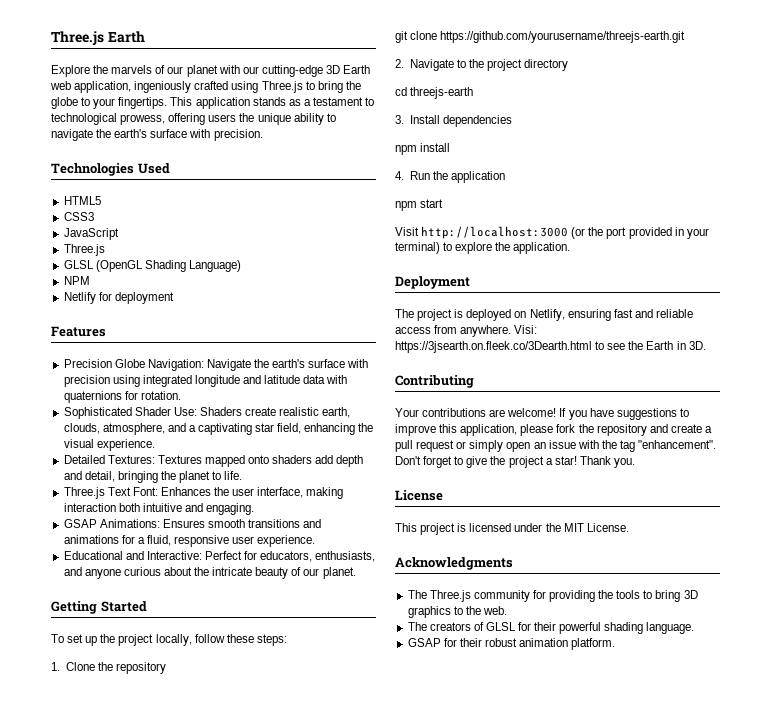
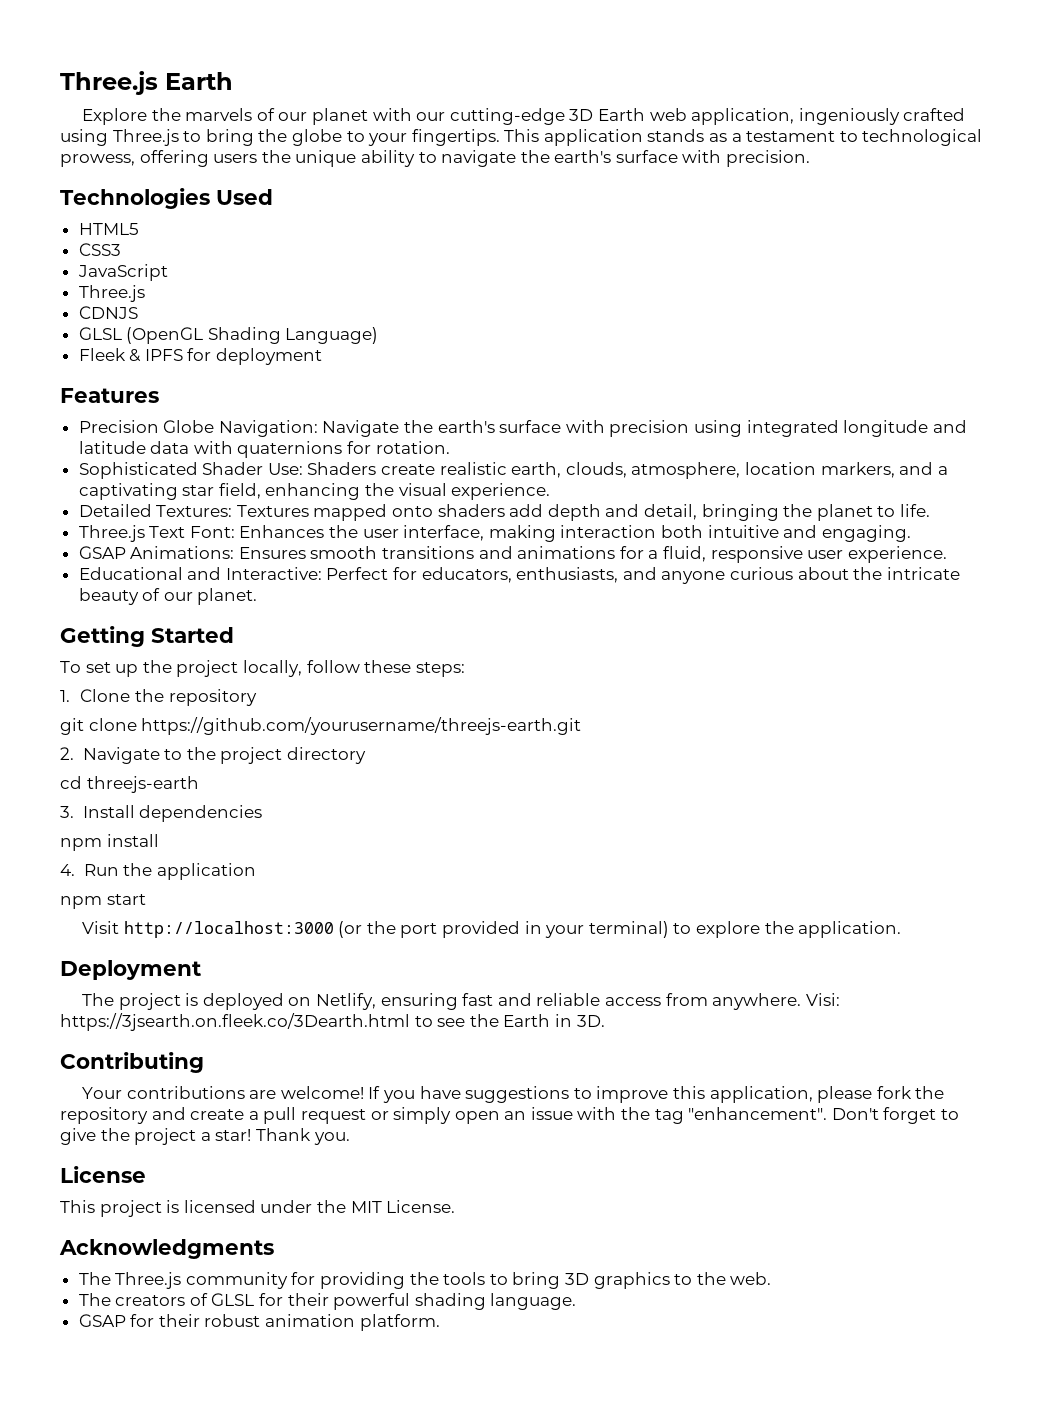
+ CDNJS
- NPM
- Netlify for deployment
+ Fleek & IPFS for deployment
- Sophisticated Shader Use: Shaders create realistic earth, clouds, atmosphere, and a captivating star field, enhancing the visual experience.
+ Sophisticated Shader Use: Shaders create realistic earth, clouds, atmosphere, location markers, and a captivating star field, enhancing the visual experience.

